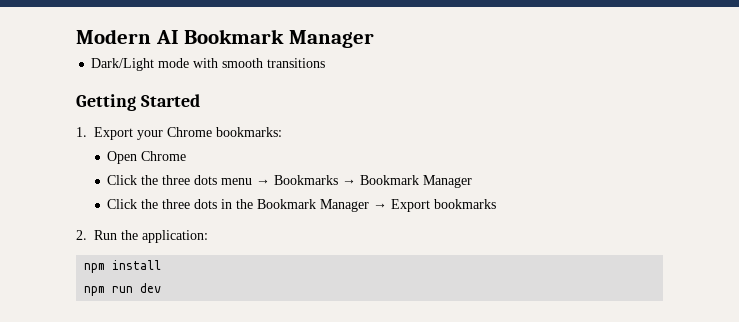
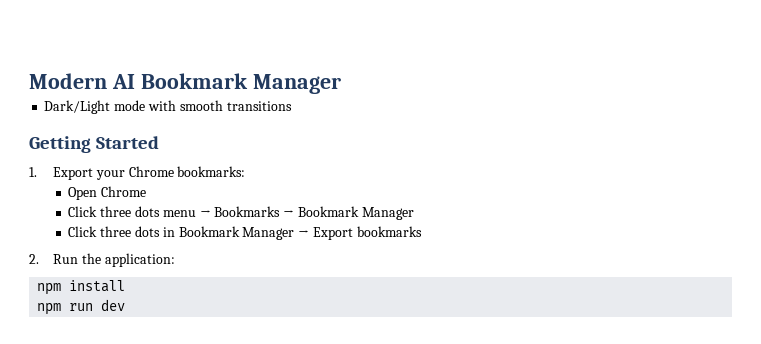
- Click the three dots menu → Bookmarks → Bookmark Manager
+ Click three dots menu → Bookmarks → Bookmark Manager
- Click the three dots in the Bookmark Manager → Export bookmarks
+ Click three dots in Bookmark Manager → Export bookmarks

